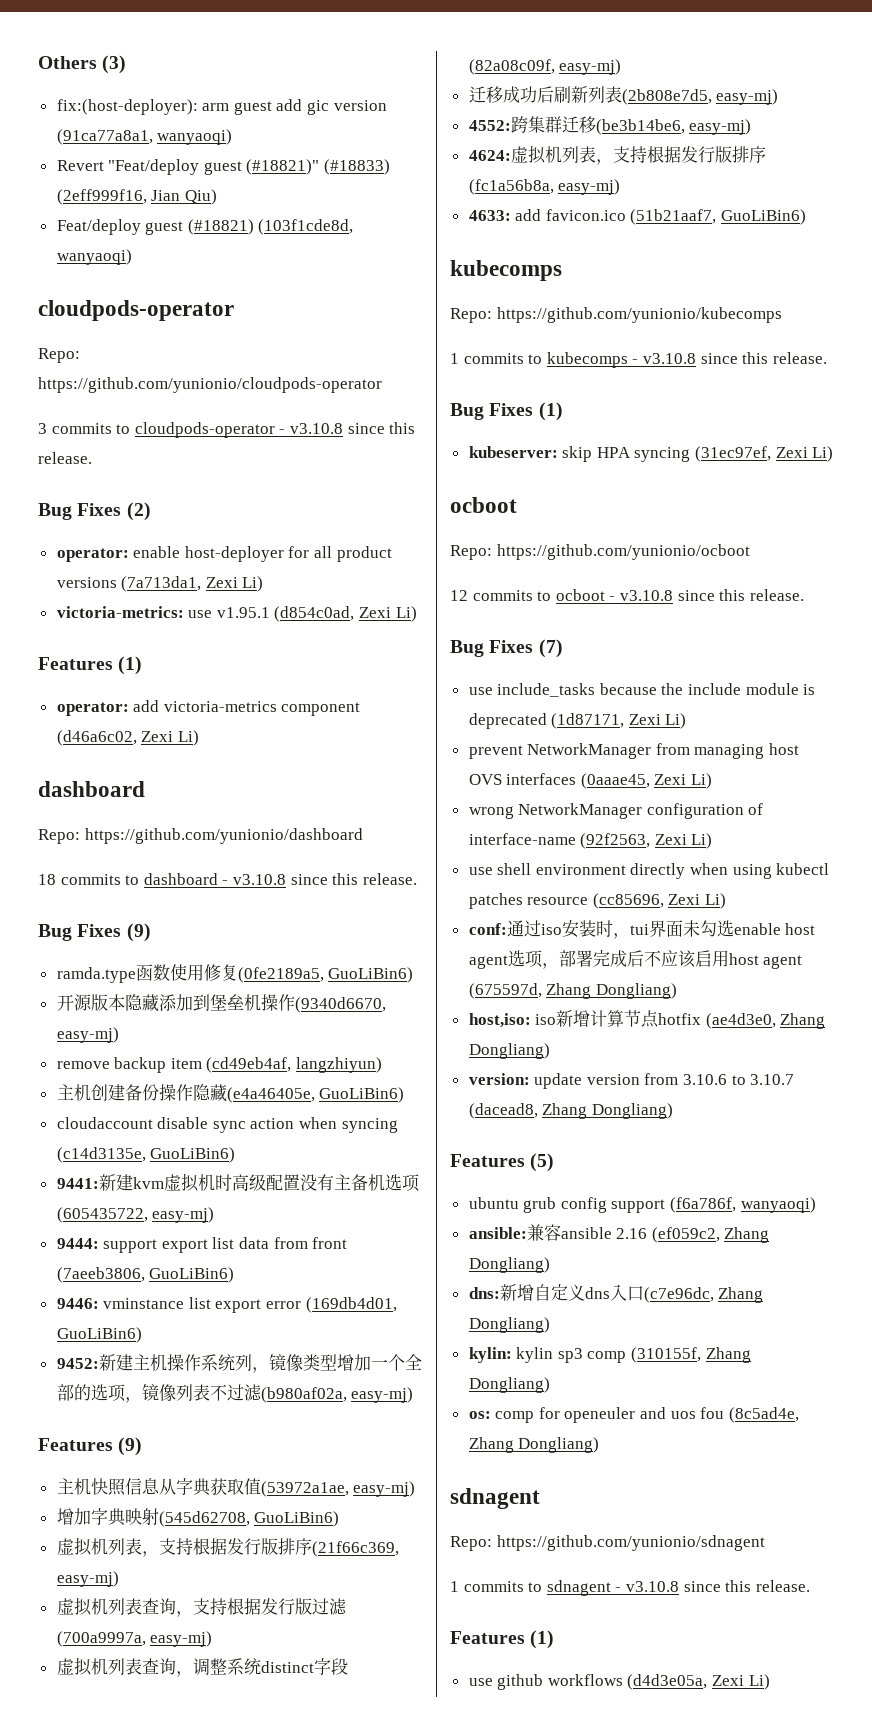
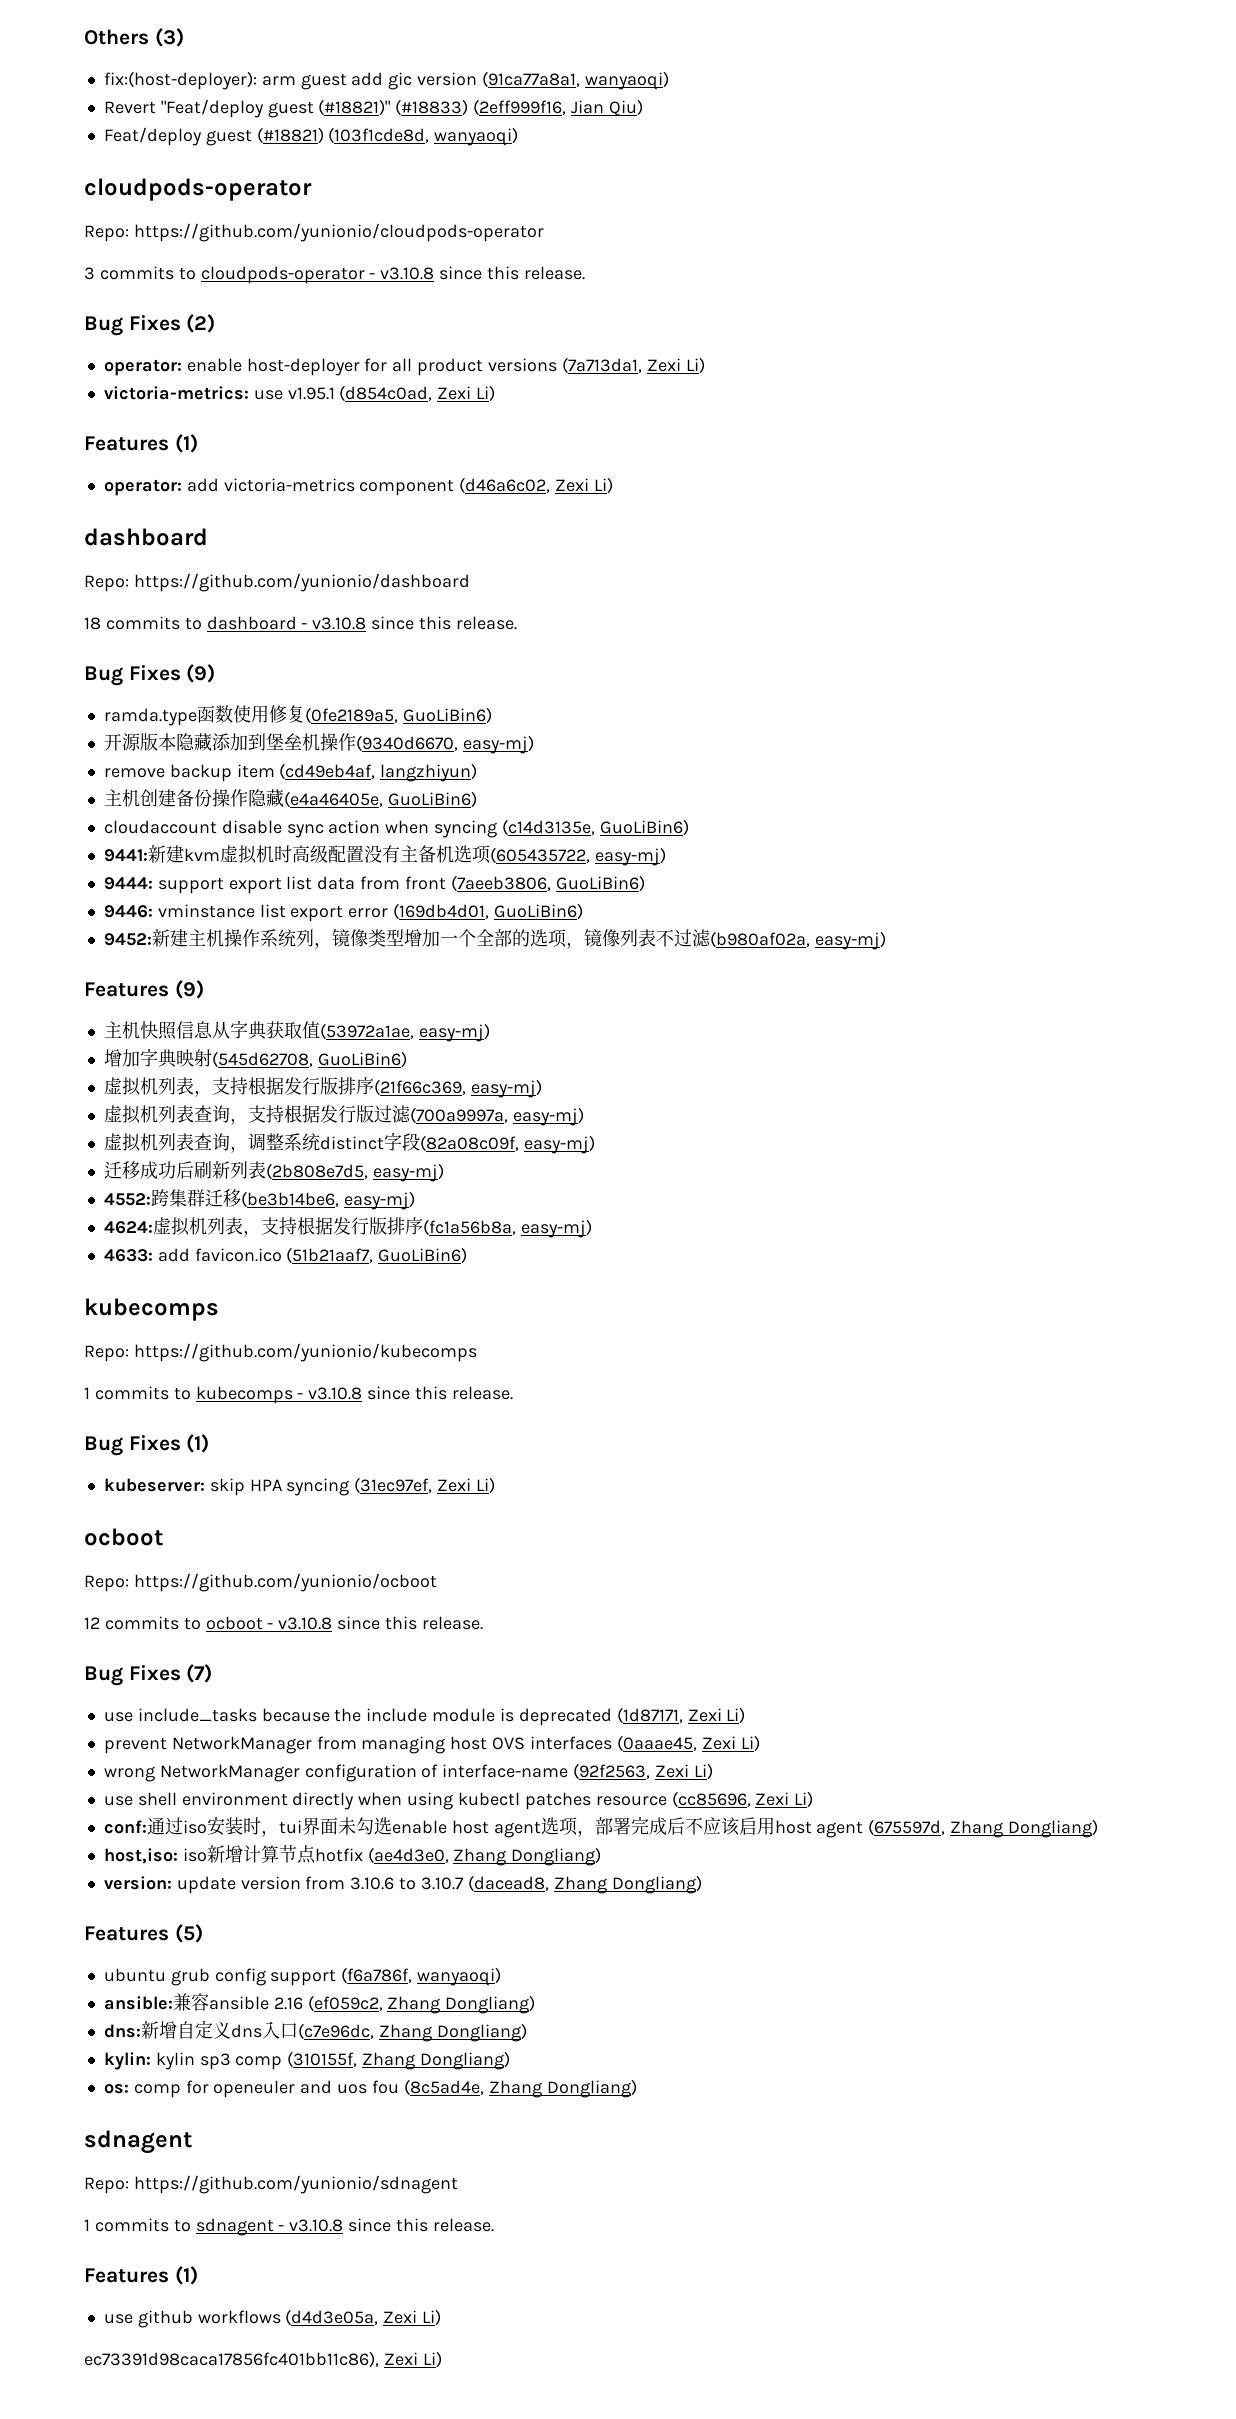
+ ec73391d98caca17856fc401bb11c86), Zexi Li)

